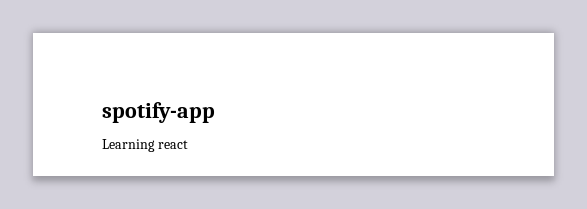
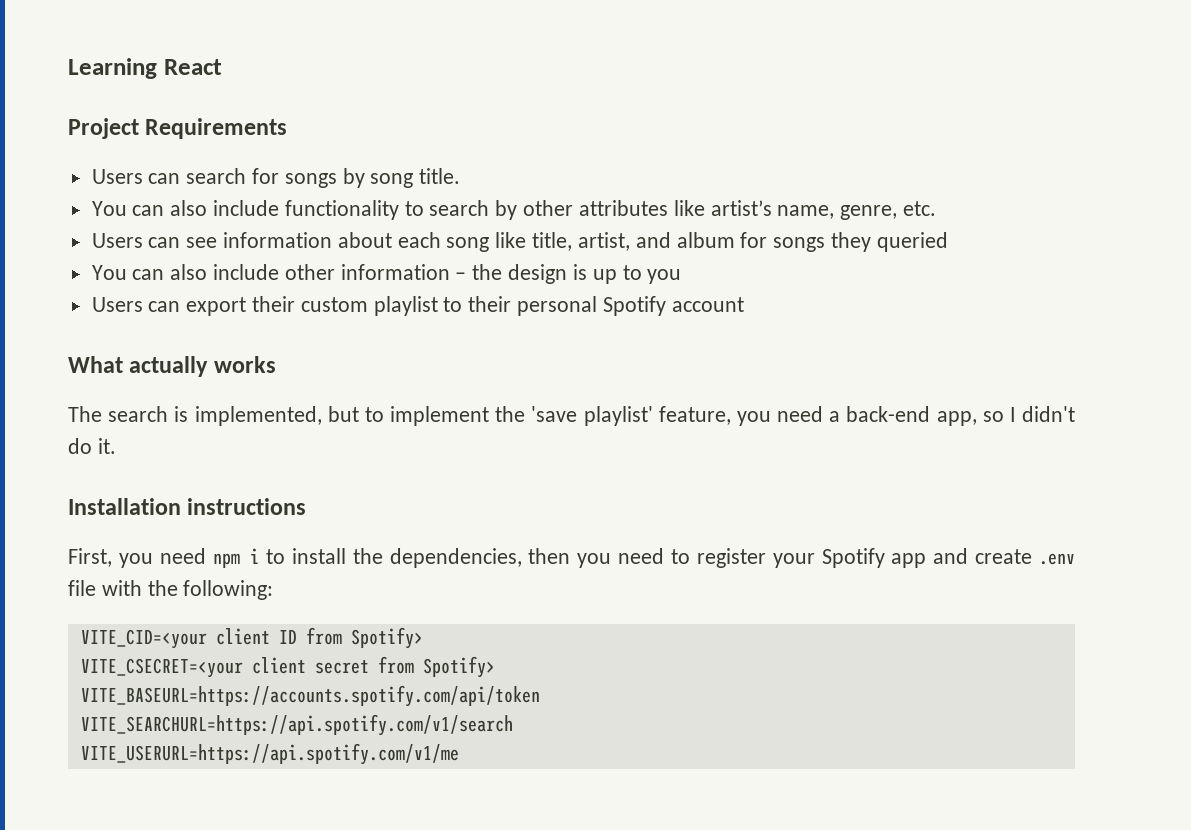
- spotify-app
- Learning react
+ Learning React
+ Project Requirements
+ Users can search for songs by song title.
+ You can also include functionality to search by other attributes like artist’s name, genre, etc.
+ Users can see information about each song like title, artist, and album for songs they queried
+ You can also include other information – the design is up to you
+ Users can export their custom playlist to their personal Spotify account
+ What actually works
+ The search is implemented, but to implement the 'save playlist' feature, you need a back-end app, so I didn't do it.
+ Installation instructions
+ First, you need npm i to install the dependencies, then you need to register your Spotify app and create .env file with the following:
+ VITE_CID=<your client ID from Spotify>
+ VITE_CSECRET=<your client secret from Spotify>
+ VITE_BASEURL=https://accounts.spotify.com/api/token
+ VITE_SEARCHURL=https://api.spotify.com/v1/search
+ VITE_USERURL=https://api.spotify.com/v1/me

